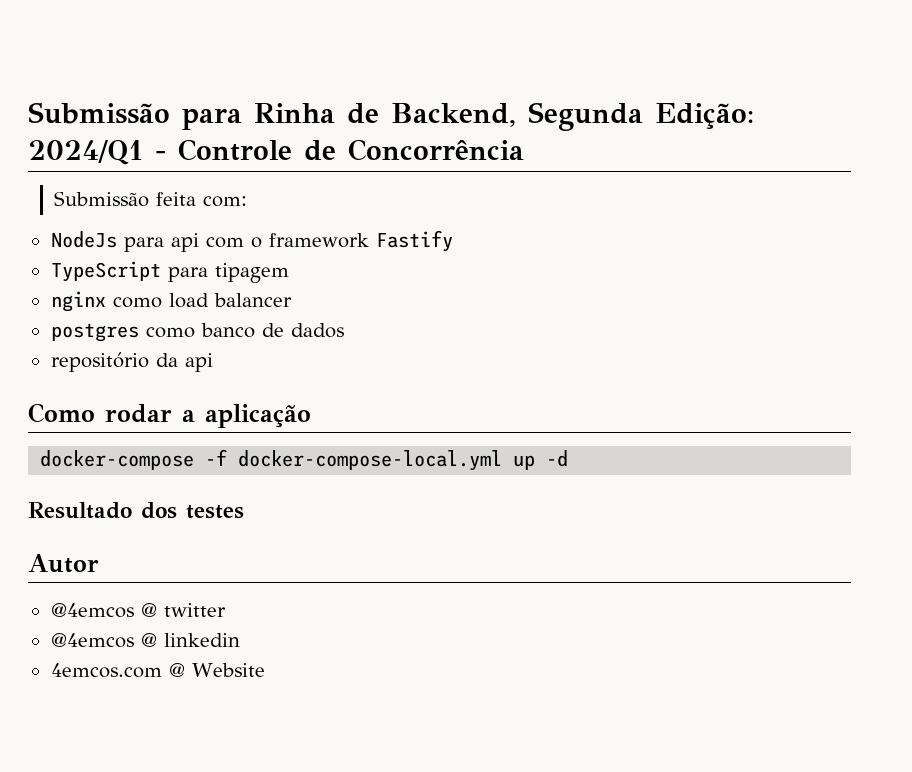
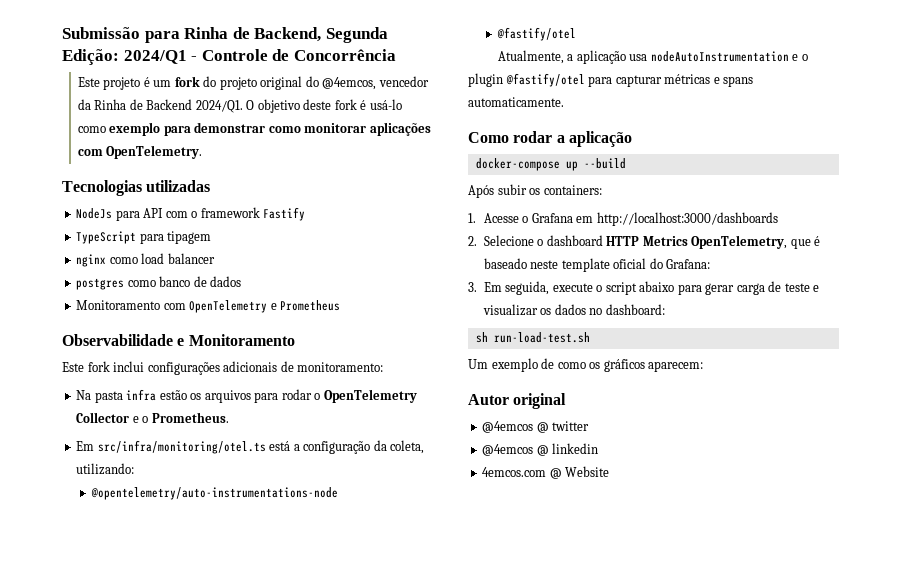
- Submissão feita com:
+ Este projeto é um fork do projeto original do @4emcos, vencedor da Rinha de Backend 2024/Q1. O objetivo deste fork é usá-lo como exemplo para demonstrar como monitorar aplicações com OpenTelemetry.
+ Tecnologias utilizadas
- NodeJs para api com o framework Fastify
+ NodeJs para API com o framework Fastify
- repositório da api
+ Monitoramento com OpenTelemetry e Prometheus
+ Observabilidade e Monitoramento
+ Este fork inclui configurações adicionais de monitoramento:
+ Na pasta infra estão os arquivos para rodar o OpenTelemetry Collector e o Prometheus.
+ Em src/infra/monitoring/otel.ts está a configuração da coleta, utilizando:
+ @opentelemetry/auto-instrumentations-node
+ @fastify/otel
+ Atualmente, a aplicação usa nodeAutoInstrumentation e o plugin @fastify/otel para capturar métricas e spans automaticamente.
- docker-compose -f docker-compose-local.yml up -d
- Resultado dos testes
+ docker-compose up --build
+ Após subir os containers:
+ 1. Acesse o Grafana em http://localhost:3000/dashboards
+ 2. Selecione o dashboard HTTP Metrics OpenTelemetry, que é baseado neste template oficial do Grafana:
+ 3. Em seguida, execute o script abaixo para gerar carga de teste e visualizar os dados no dashboard:
+ sh run-load-test.sh
+ Um exemplo de como os gráficos aparecem:
- Autor
+ Autor original

